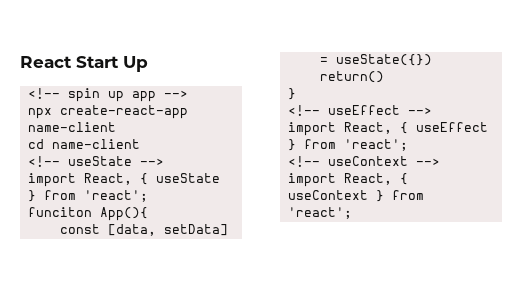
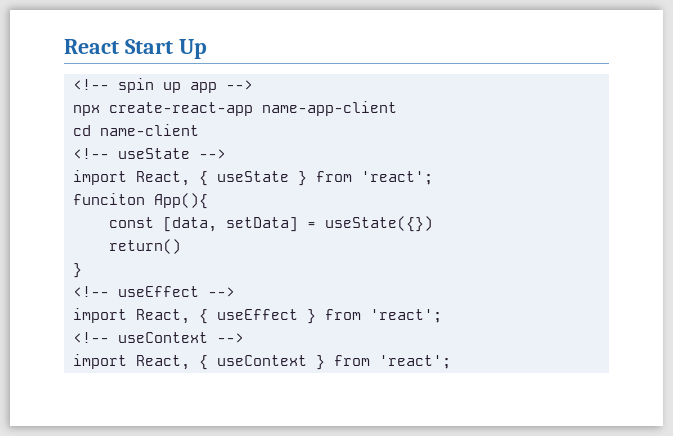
- npx create-react-app name-client
+ npx create-react-app name-app-client

